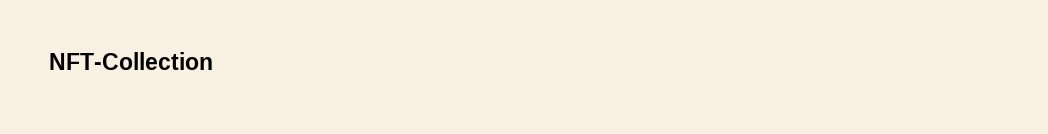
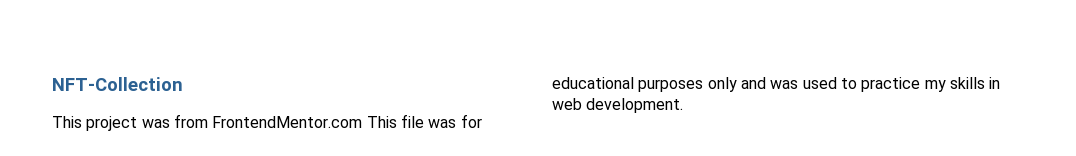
+ This project was from FrontendMentor.com This file was for educational purposes only and was used to practice my skills in web development.

